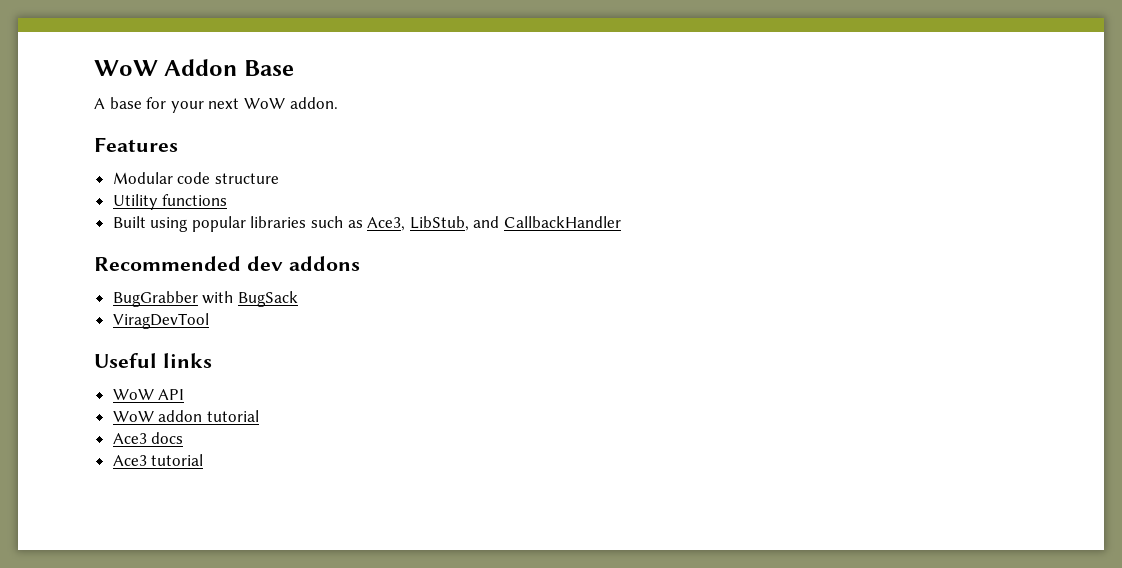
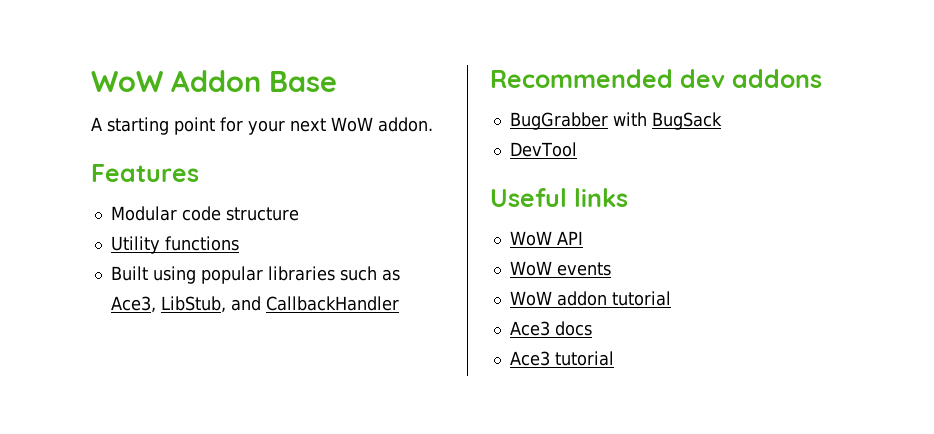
- A base for your next WoW addon.
+ A starting point for your next WoW addon.
- ViragDevTool
+ DevTool
+ WoW events

